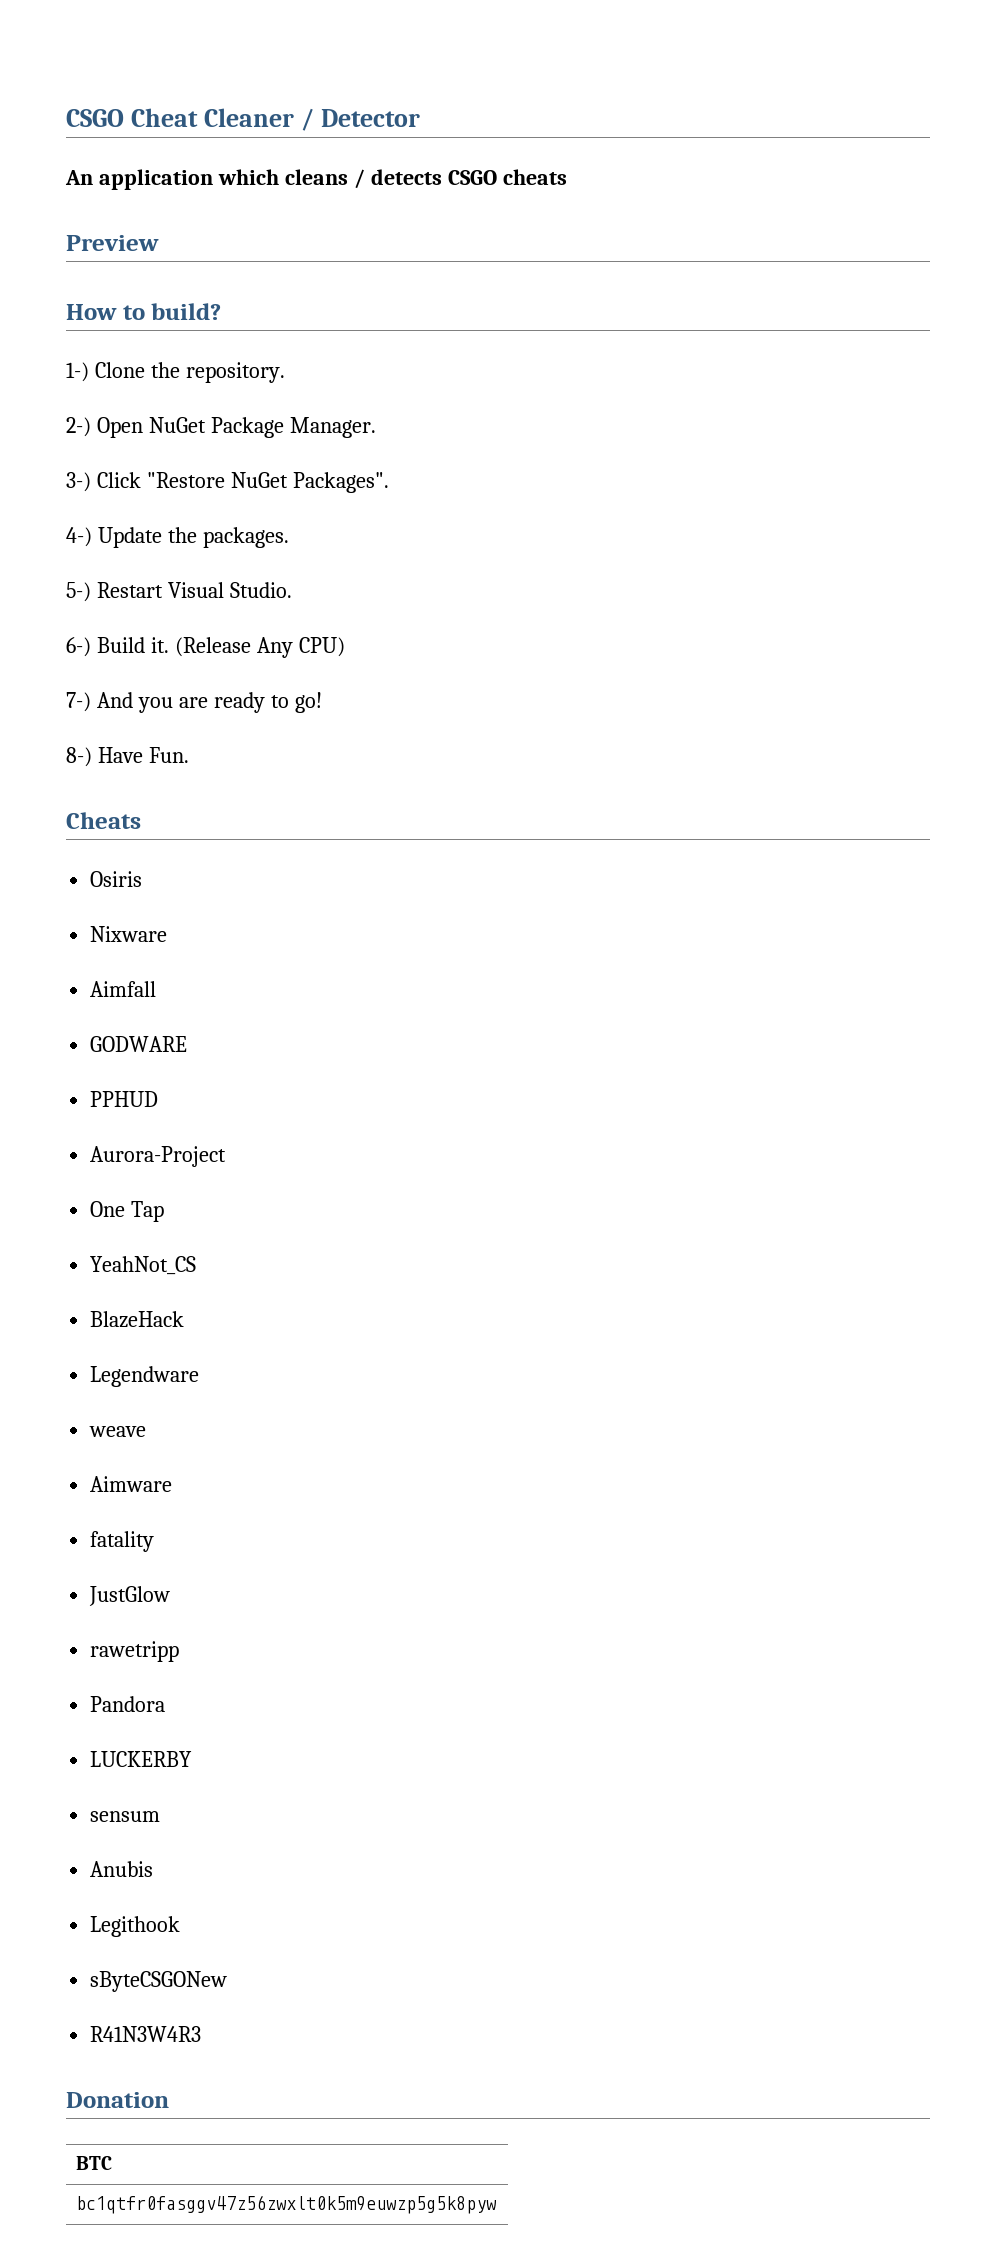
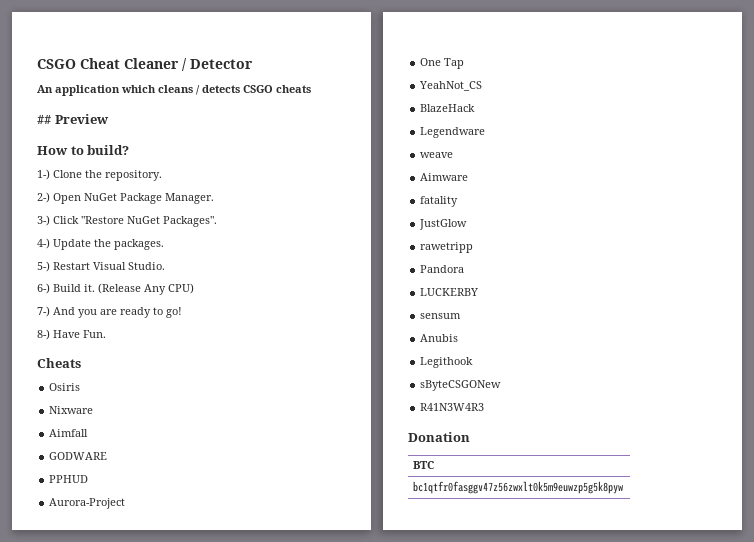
- Preview
+ ## Preview

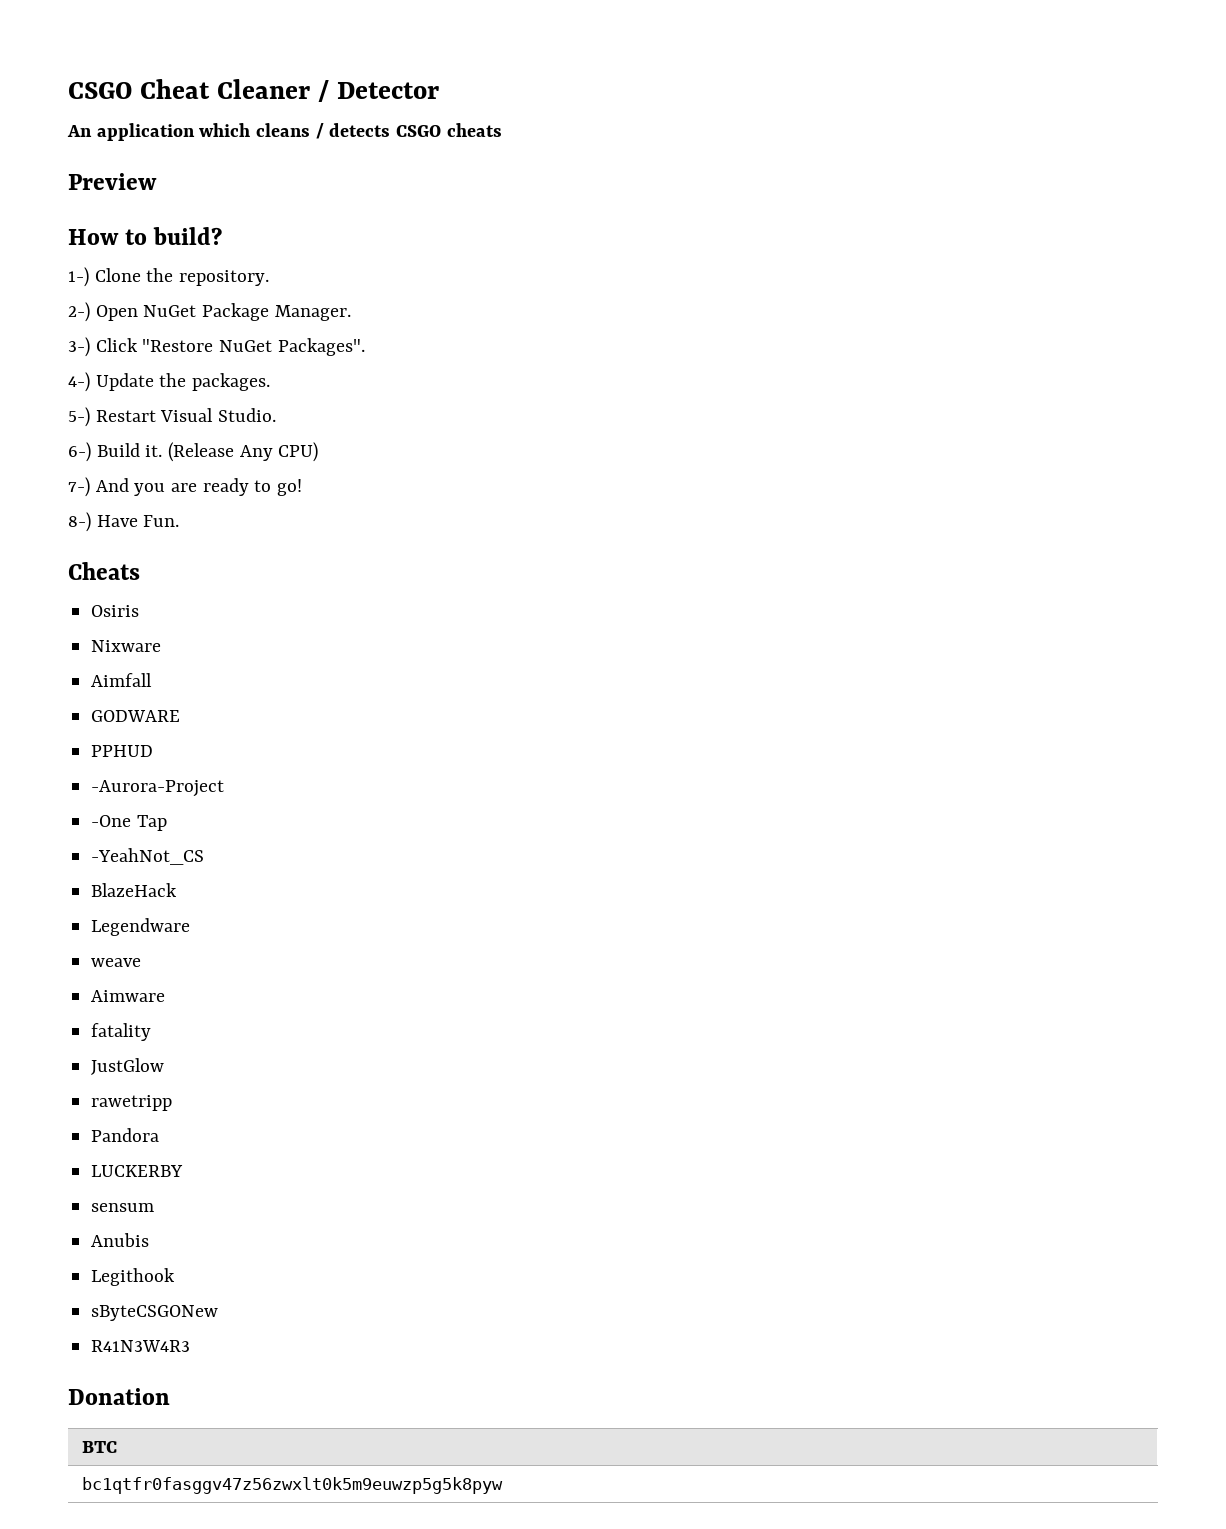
- ## Preview
+ Preview
- Aurora-Project
- One Tap
+ -Aurora-Project
+ -One Tap
- YeahNot_CS
+ -YeahNot_CS

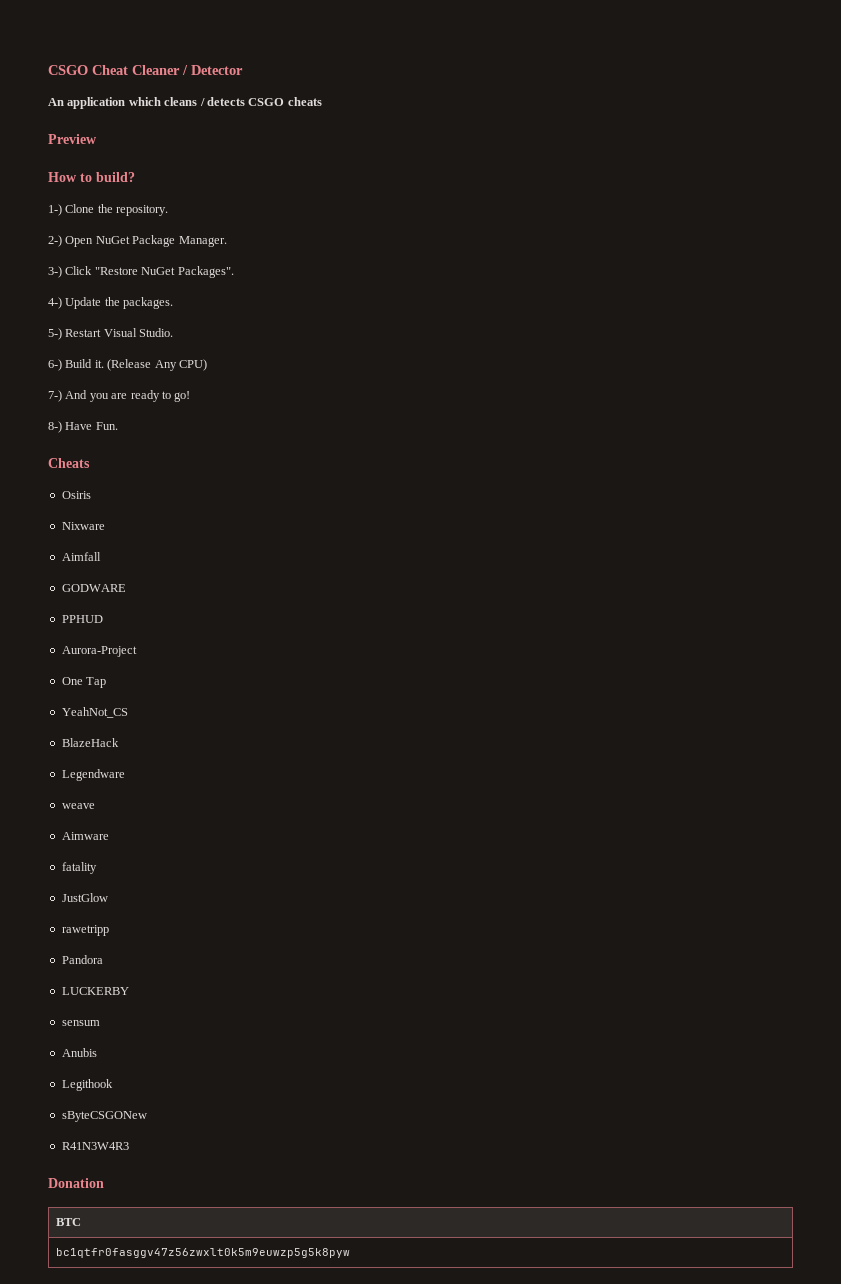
- -Aurora-Project
- -One Tap
+ Aurora-Project
+ One Tap
- -YeahNot_CS
+ YeahNot_CS

